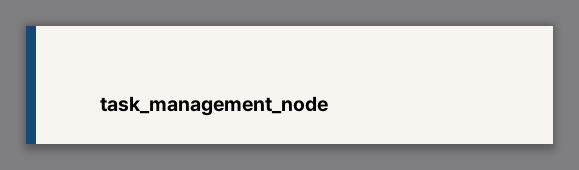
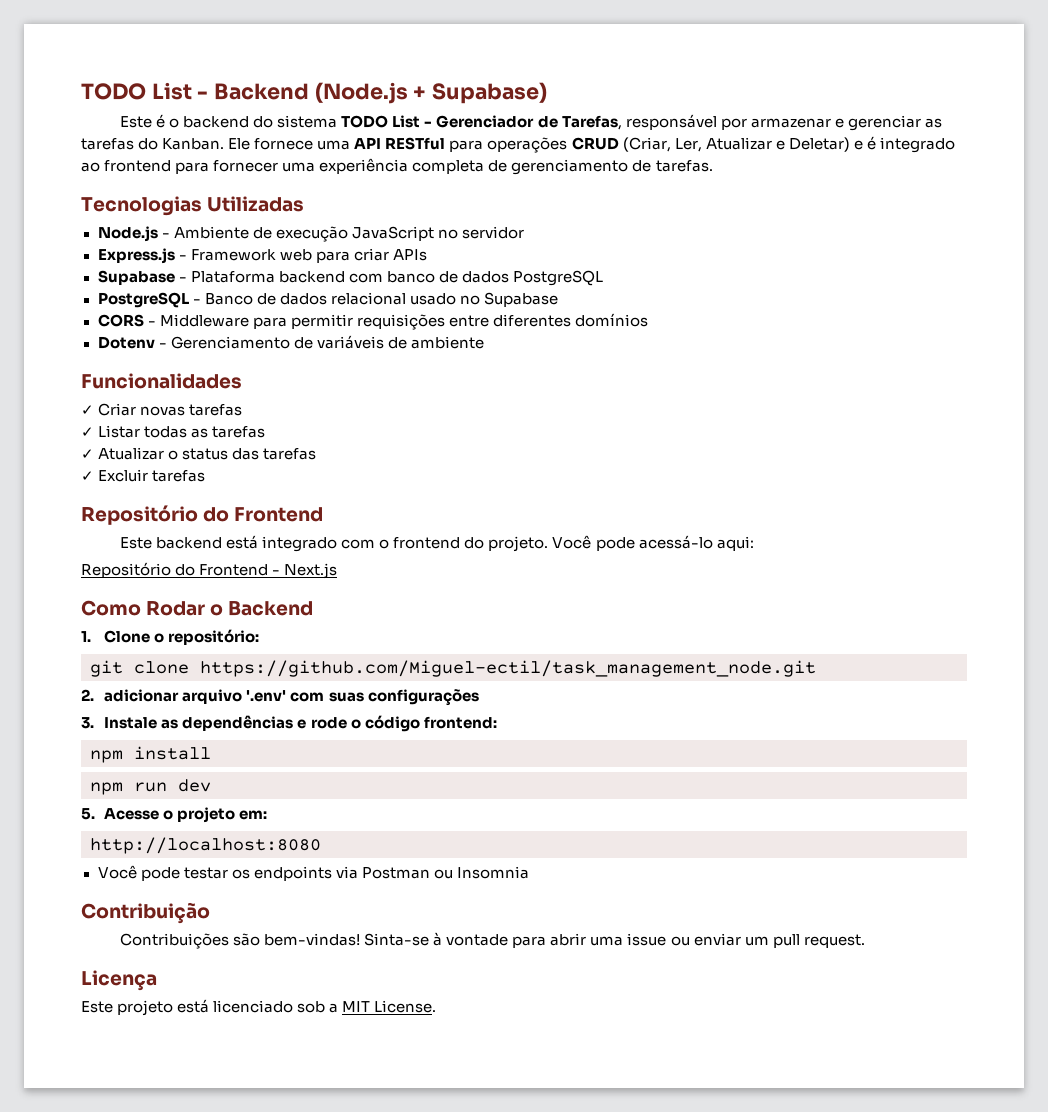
- task_management_node
+ TODO List - Backend (Node.js + Supabase)
+ Este é o backend do sistema TODO List - Gerenciador de Tarefas, responsável por armazenar e gerenciar as tarefas do Kanban. Ele fornece uma API RESTful para operações CRUD (Criar, Ler, Atualizar e Deletar) e é integrado ao frontend para fornecer uma experiência completa de gerenciamento de tarefas.
+ Tecnologias Utilizadas
+ Node.js - Ambiente de execução JavaScript no servidor
+ Express.js - Framework web para criar APIs
+ Supabase - Plataforma backend com banco de dados PostgreSQL
+ PostgreSQL - Banco de dados relacional usado no Supabase
+ CORS - Middleware para permitir requisições entre diferentes domínios
+ Dotenv - Gerenciamento de variáveis de ambiente
+ Funcionalidades
+ ✓ Criar novas tarefas
+ ✓ Listar todas as tarefas
+ ✓ Atualizar o status das tarefas
+ ✓ Excluir tarefas
+ Repositório do Frontend
+ Este backend está integrado com o frontend do projeto. Você pode acessá-lo aqui:
+ Repositório do Frontend - Next.js
+ Como Rodar o Backend
+ 1. Clone o repositório:
+ git clone https://github.com/Miguel-ectil/task_management_node.git
+ 2. adicionar arquivo '.env' com suas configurações
+ 3. Instale as dependências e rode o código frontend:
+ npm install
+ npm run dev
+ 5. Acesse o projeto em:
+ http://localhost:8080
+ Você pode testar os endpoints via Postman ou Insomnia
+ Contribuição
+ Contribuições são bem-vindas! Sinta-se à vontade para abrir uma issue ou enviar um pull request.
+ Licença
+ Este projeto está licenciado sob a MIT License.

